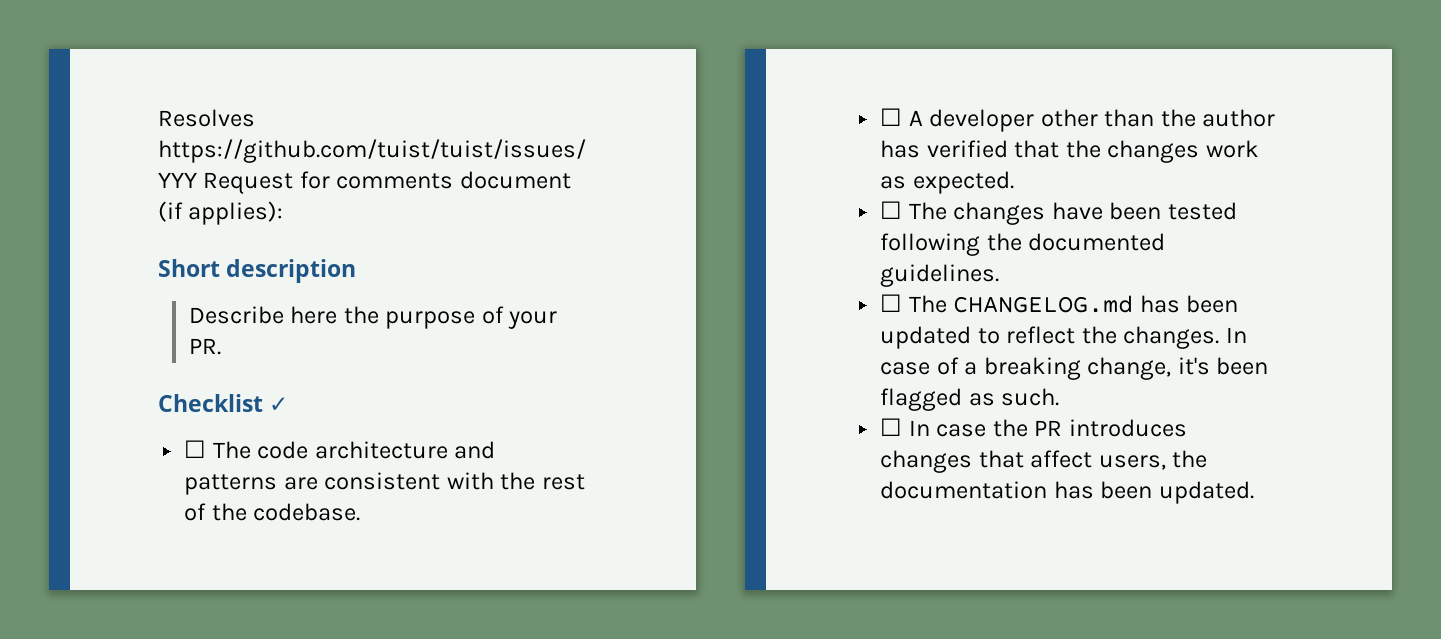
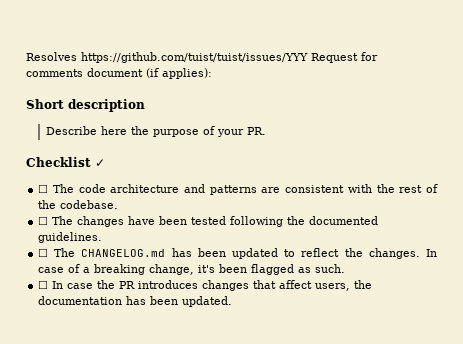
- ☐ A developer other than the author has verified that the changes work as expected.

